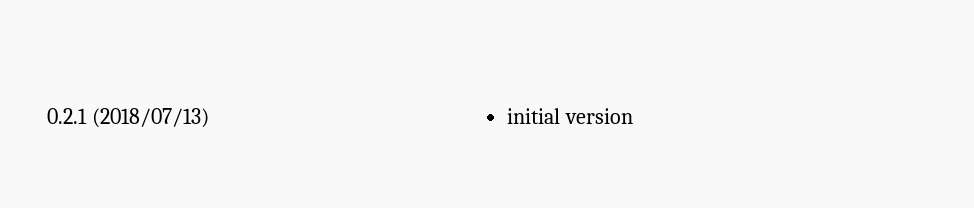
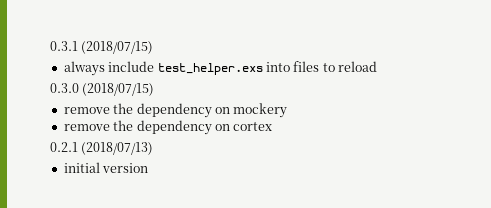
+ 0.3.1 (2018/07/15)
+ always include test_helper.exs into files to reload
+ 0.3.0 (2018/07/15)
+ remove the dependency on mockery
+ remove the dependency on cortex

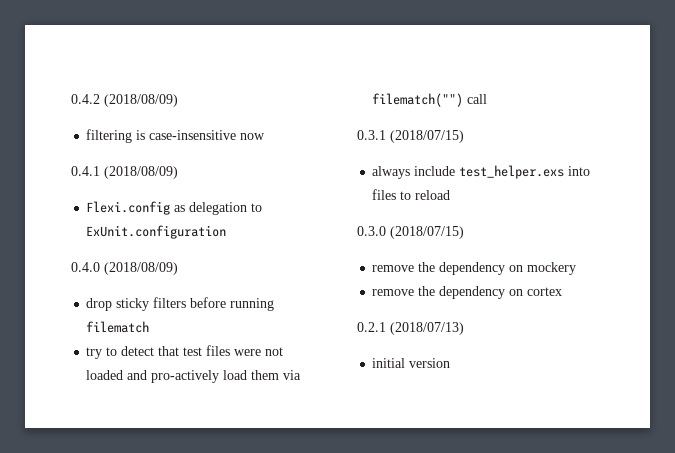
+ 0.4.2 (2018/08/09)
+ filtering is case-insensitive now
+ 0.4.1 (2018/08/09)
+ Flexi.config as delegation to ExUnit.configuration
+ 0.4.0 (2018/08/09)
+ drop sticky filters before running filematch
+ try to detect that test files were not loaded and pro-actively load them via filematch("") call

